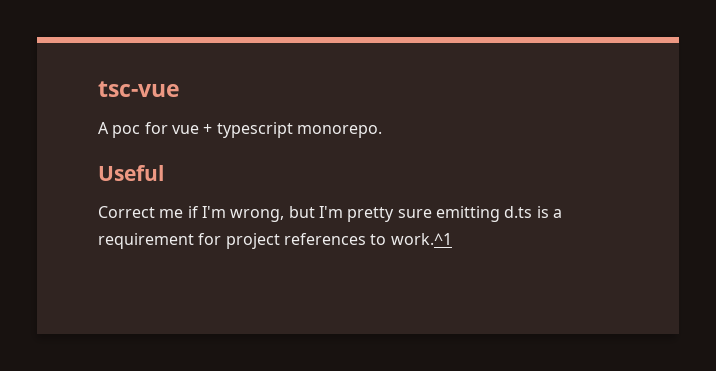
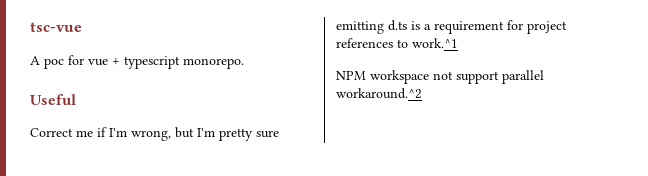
+ NPM workspace not support parallel workaround.^2

